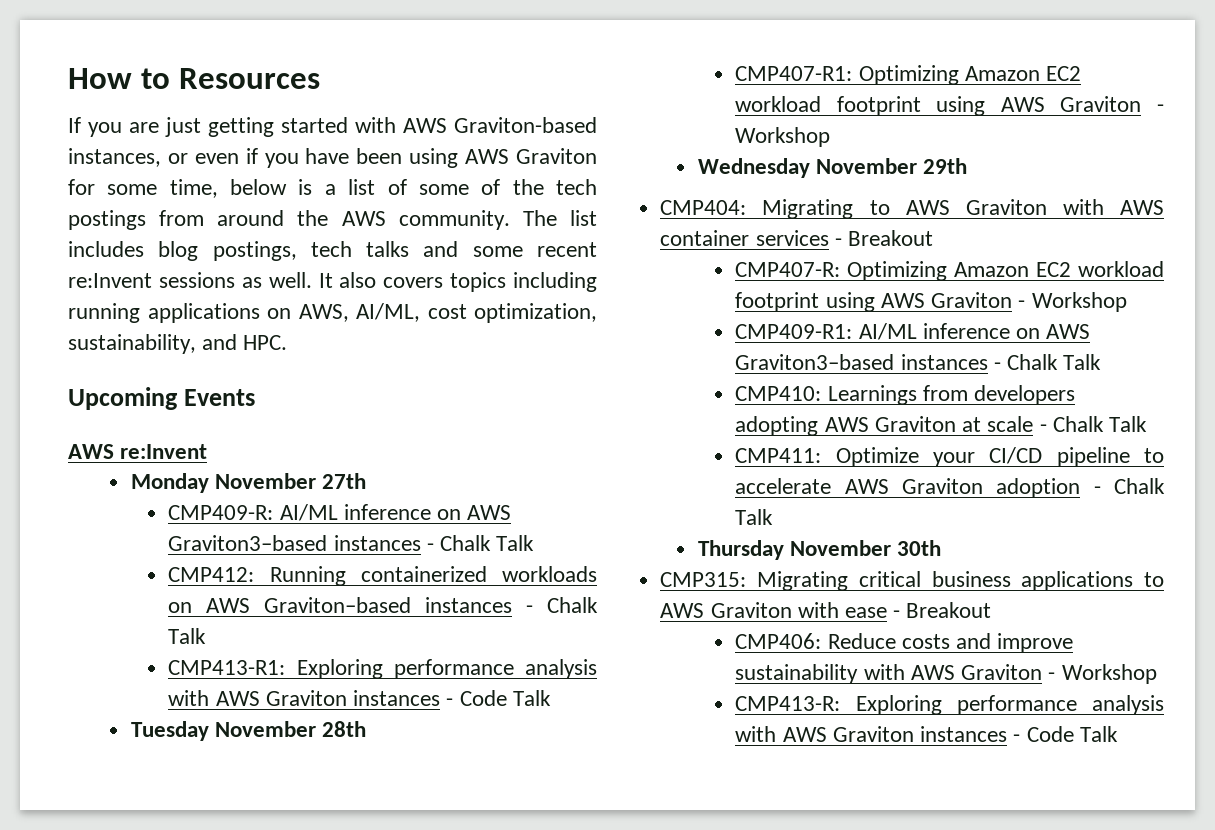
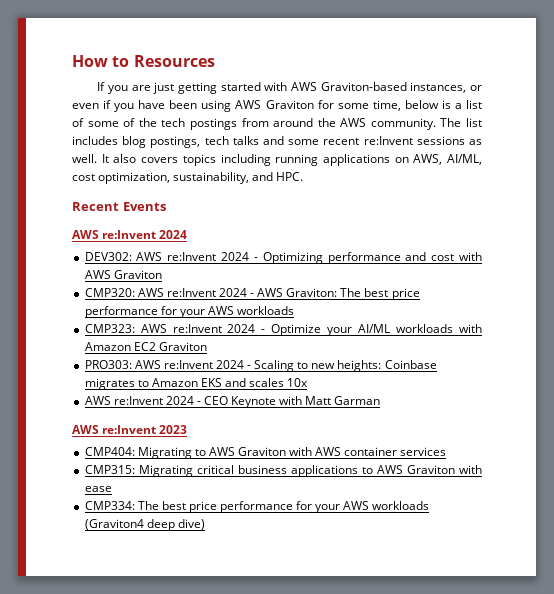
- Upcoming Events
- AWS re:Invent
- Monday November 27th
- CMP409-R: AI/ML inference on AWS Graviton3–based instances - Chalk Talk
- CMP412: Running containerized workloads on AWS Graviton–based instances - Chalk Talk
- CMP413-R1: Exploring performance analysis with AWS Graviton instances - Code Talk
- Tuesday November 28th
- CMP407-R1: Optimizing Amazon EC2 workload footprint using AWS Graviton - Workshop
- Wednesday November 29th
+ Recent Events
+ AWS re:Invent 2024
+ DEV302: AWS re:Invent 2024 - Optimizing performance and cost with AWS Graviton
+ CMP320: AWS re:Invent 2024 - AWS Graviton: The best price performance for your AWS workloads
+ CMP323: AWS re:Invent 2024 - Optimize your AI/ML workloads with Amazon EC2 Graviton
+ PRO303: AWS re:Invent 2024 - Scaling to new heights: Coinbase migrates to Amazon EKS and scales 10x
+ AWS re:Invent 2024 - CEO Keynote with Matt Garman
+ AWS re:Invent 2023
- CMP404: Migrating to AWS Graviton with AWS container services - Breakout
- CMP407-R: Optimizing Amazon EC2 workload footprint using AWS Graviton - Workshop
- CMP409-R1: AI/ML inference on AWS Graviton3–based instances - Chalk Talk
- CMP410: Learnings from developers adopting AWS Graviton at scale - Chalk Talk
- CMP411: Optimize your CI/CD pipeline to accelerate AWS Graviton adoption - Chalk Talk
- Thursday November 30th
+ CMP404: Migrating to AWS Graviton with AWS container services
- CMP315: Migrating critical business applications to AWS Graviton with ease - Breakout
- CMP406: Reduce costs and improve sustainability with AWS Graviton - Workshop
- CMP413-R: Exploring performance analysis with AWS Graviton instances - Code Talk
+ CMP315: Migrating critical business applications to AWS Graviton with ease
+ CMP334: The best price performance for your AWS workloads (Graviton4 deep dive)

